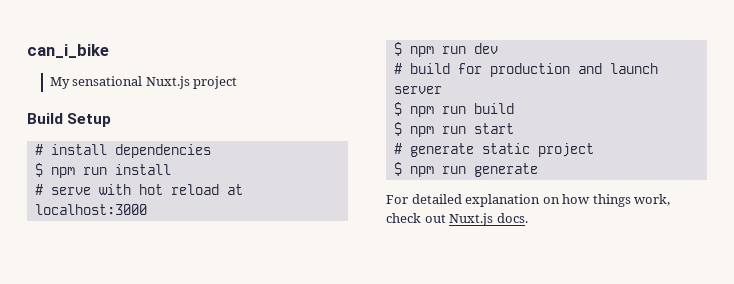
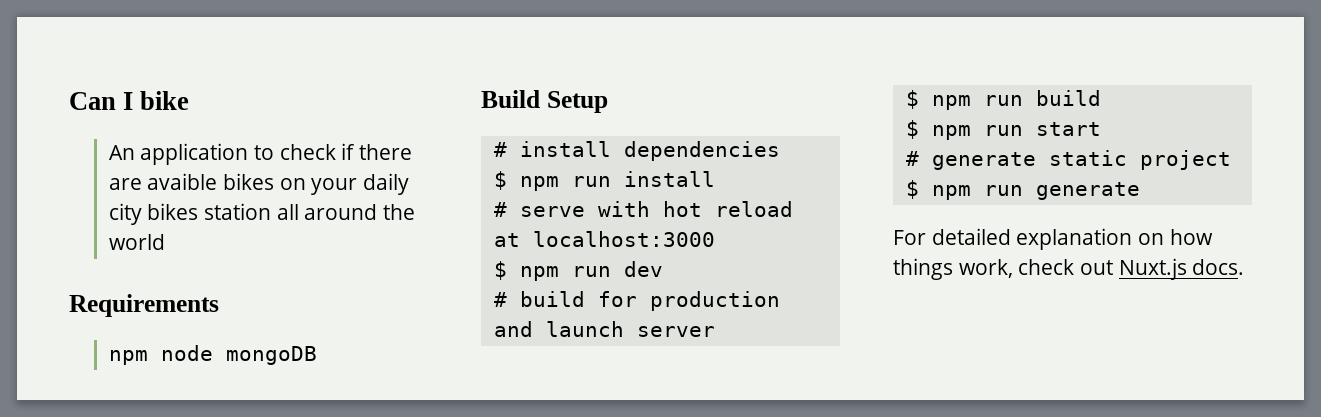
- can_i_bike
- My sensational Nuxt.js project
+ Can I bike
+ An application to check if there are avaible bikes on your daily city bikes station all around the world
+ Requirements
+ npm node mongoDB

